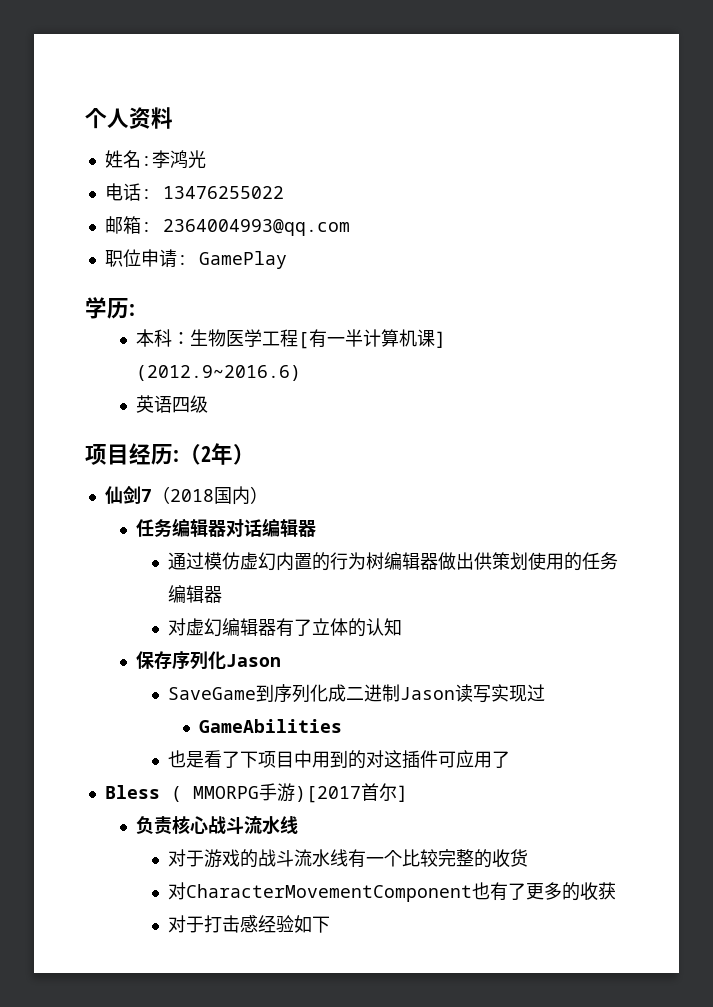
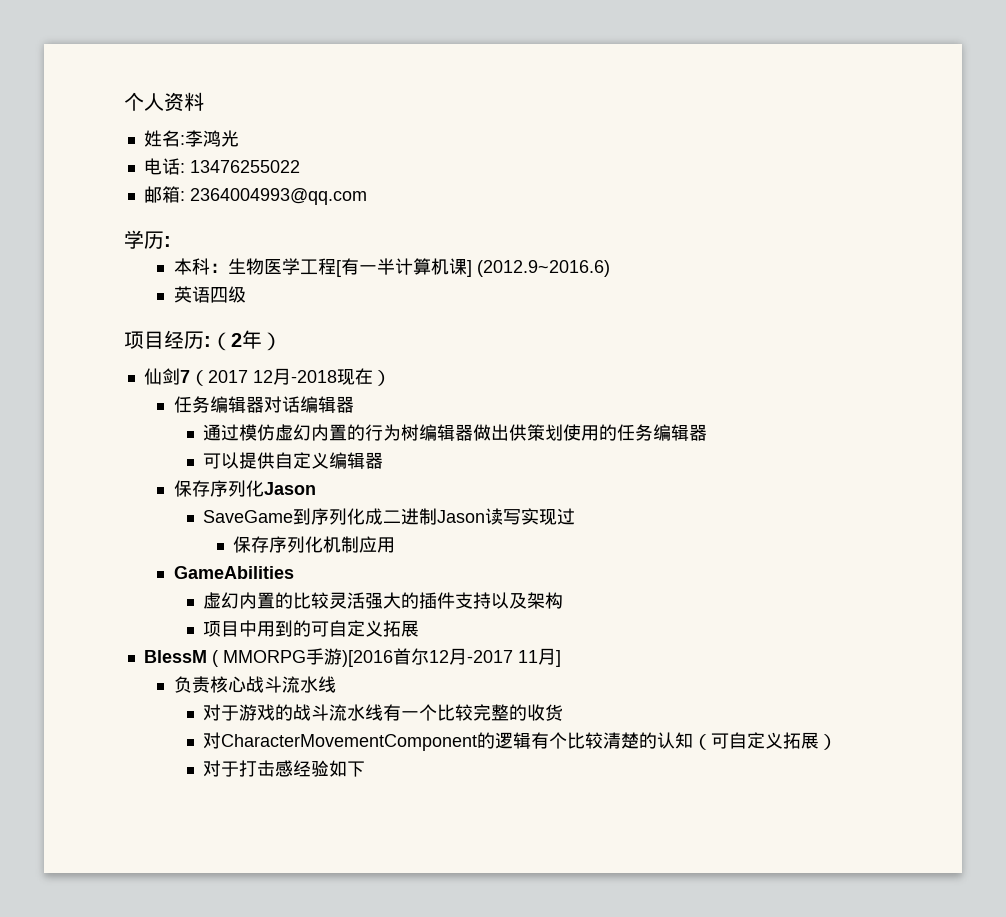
- 职位申请: GamePlay
- 仙剑7（2018国内）
+ 仙剑7（2017 12月-2018现在）
- 对虚幻编辑器有了立体的认知
+ 可以提供自定义编辑器
+ 保存序列化机制应用
  GameAbilities
- 也是看了下项目中用到的对这插件可应用了
- Bless ( MMORPG手游)[2017首尔]
+ 虚幻内置的比较灵活强大的插件支持以及架构
+ 项目中用到的可自定义拓展
+ BlessM ( MMORPG手游)[2016首尔12月-2017 11月]
- 对CharacterMovementComponent也有了更多的收获
+ 对CharacterMovementComponent的逻辑有个比较清楚的认知（可自定义拓展）

